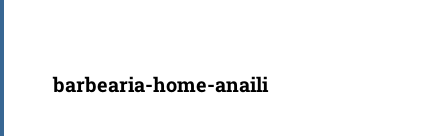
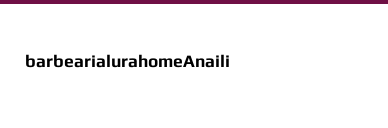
- barbearia-home-anaili
+ barbearialurahomeAnaili

